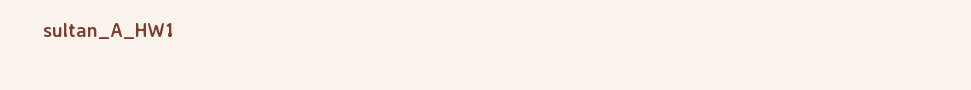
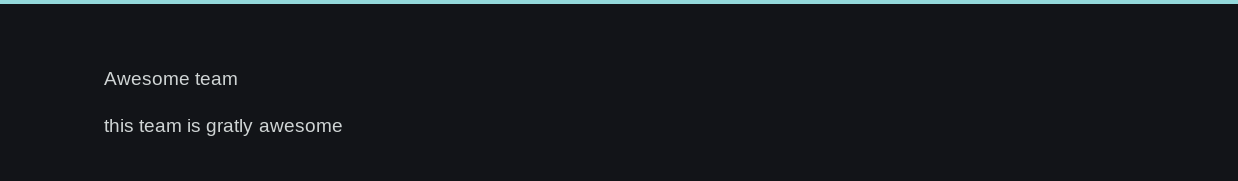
- sultan_A_HW1
+ Awesome team
+ this team is gratly awesome

